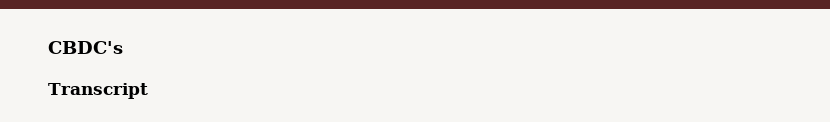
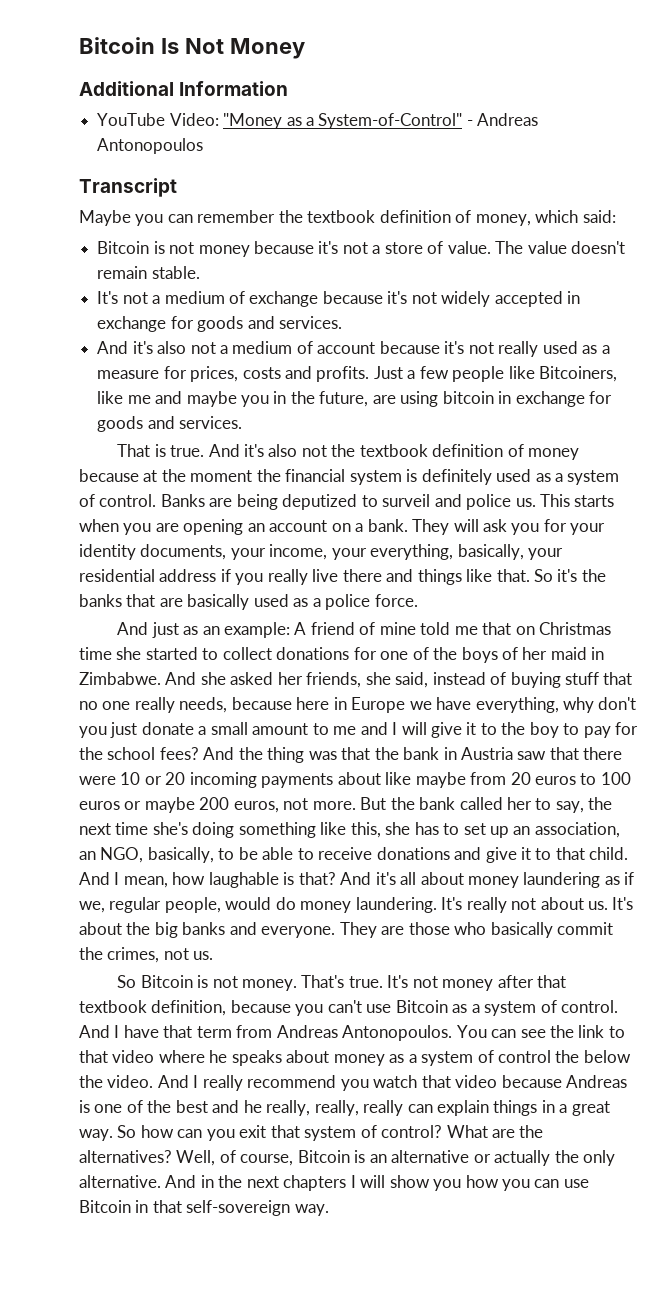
- CBDC's
+ Bitcoin Is Not Money
+ Additional Information
+ YouTube Video: "Money as a System-of-Control" - Andreas Antonopoulos
  Transcript
+ Maybe you can remember the textbook definition of money, which said:
+ Bitcoin is not money because it's not a store of value. The value doesn't remain stable.
+ It's not a medium of exchange because it's not widely accepted in exchange for goods and services.
+ And it's also not a medium of account because it's not really used as a measure for prices, costs and profits. Just a few people like Bitcoiners, like me and maybe you in the future, are using bitcoin in exchange for goods and services.
+ That is true. And it's also not the textbook definition of money because at the moment the financial system is definitely used as a system of control. Banks are being deputized to surveil and police us. This starts when you are opening an account on a bank. They will ask you for your identity documents, your income, your everything, basically, your residential address if you really live there and things like that. So it's the banks that are basically used as a police force.
+ And just as an example: A friend of mine told me that on Christmas time she started to collect donations for one of the boys of her maid in Zimbabwe. And she asked her friends, she said, instead of buying stuff that no one really needs, because here in Europe we have everything, why don't you just donate a small amount to me and I will give it to the boy to pay for the school fees? And the thing was that the bank in Austria saw that there were 10 or 20 incoming payments about like maybe from 20 euros to 100 euros or maybe 200 euros, not more. But the bank called her to say, the next time she's doing something like this, she has to set up an association, an NGO, basically, to be able to receive donations and give it to that child. And I mean, how laughable is that? And it's all about money laundering as if we, regular people, would do money laundering. It's really not about us. It's about the big banks and everyone. They are those who basically commit the crimes, not us.
+ So Bitcoin is not money. That's true. It's not money after that textbook definition, because you can't use Bitcoin as a system of control. And I have that term from Andreas Antonopoulos. You can see the link to that video where he speaks about money as a system of control the below the video. And I really recommend you watch that video because Andreas is one of the best and he really, really, really can explain things in a great way. So how can you exit that system of control? What are the alternatives? Well, of course, Bitcoin is an alternative or actually the only alternative. And in the next chapters I will show you how you can use Bitcoin in that self-sovereign way.

